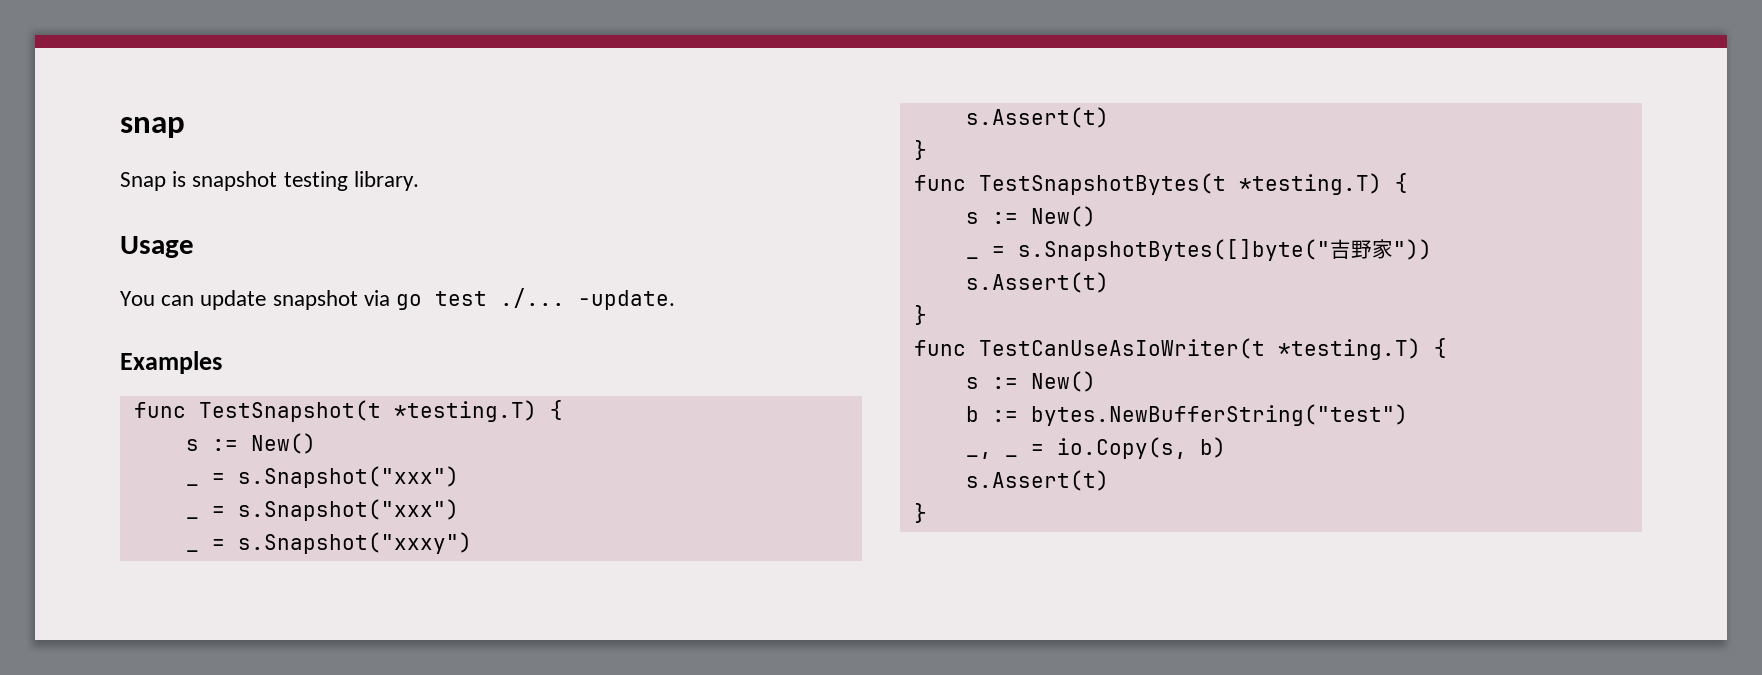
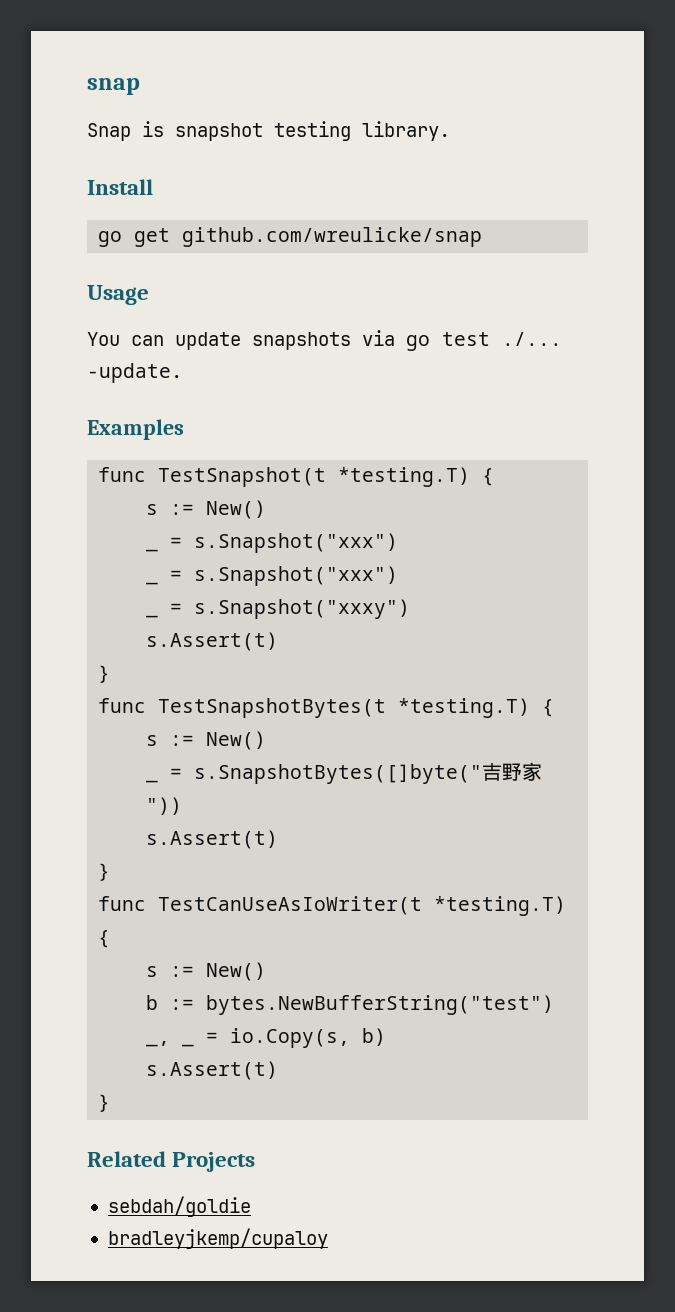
+ Install
+ go get github.com/wreulicke/snap
- You can update snapshot via go test ./...
+ You can update snapshots via go test ./...
+ Related Projects
+ sebdah/goldie
+ bradleyjkemp/cupaloy

